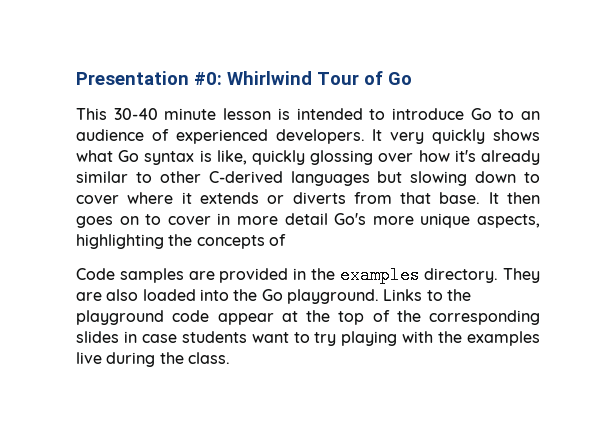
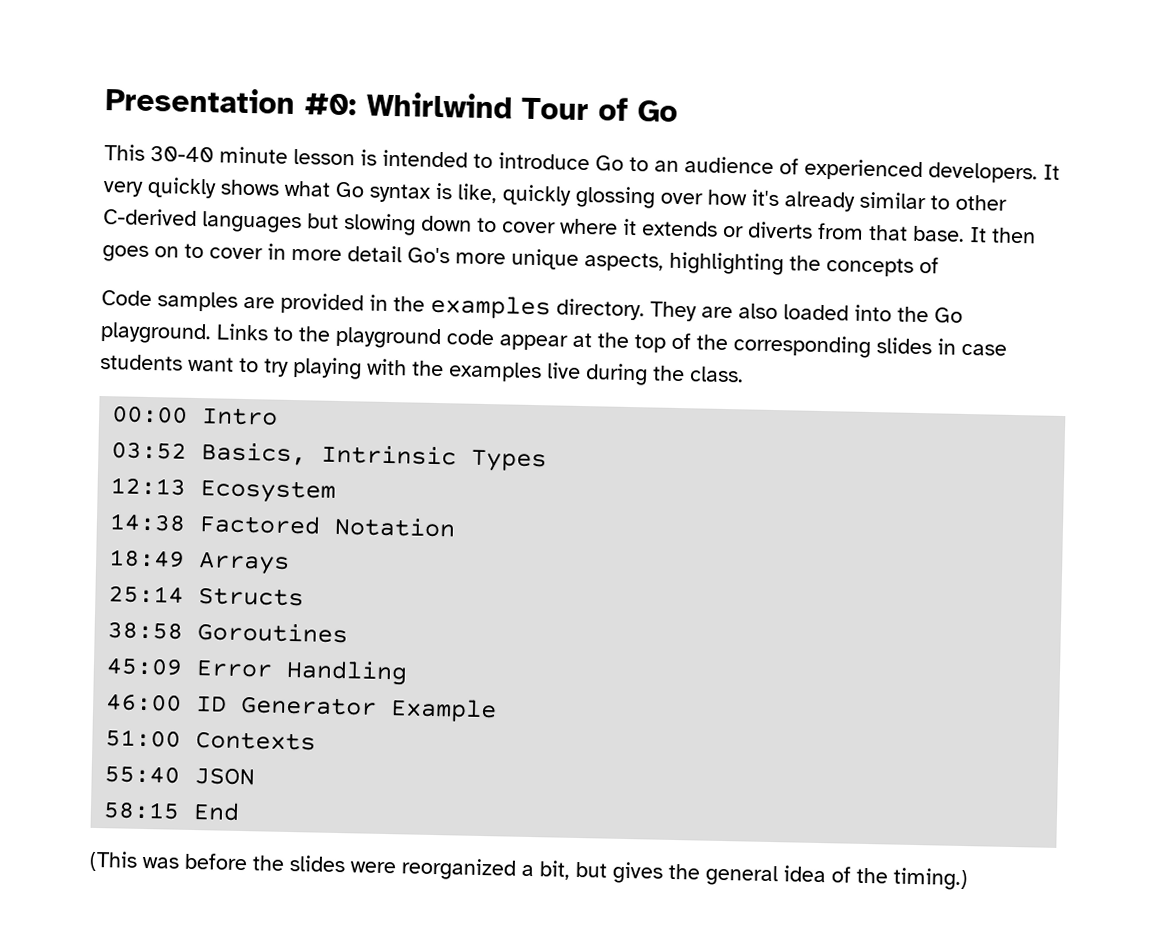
+ 00:00 Intro
+ 03:52 Basics, Intrinsic Types
+ 12:13 Ecosystem
+ 14:38 Factored Notation
+ 18:49 Arrays
+ 25:14 Structs
+ 38:58 Goroutines
+ 45:09 Error Handling
+ 46:00 ID Generator Example
+ 51:00 Contexts
+ 55:40 JSON
+ 58:15 End
+ (This was before the slides were reorganized a bit, but gives the general idea of the timing.)

